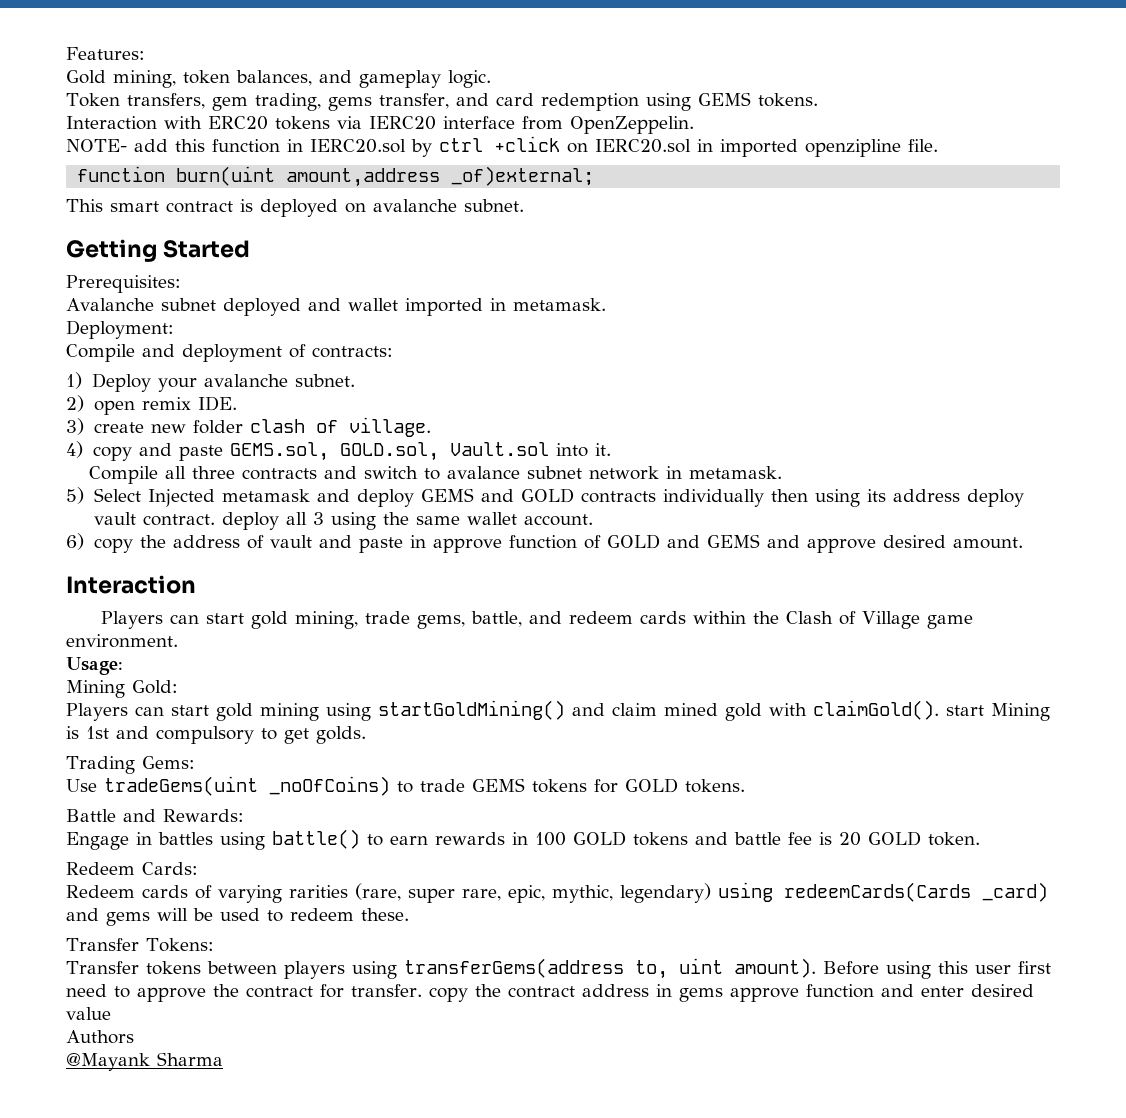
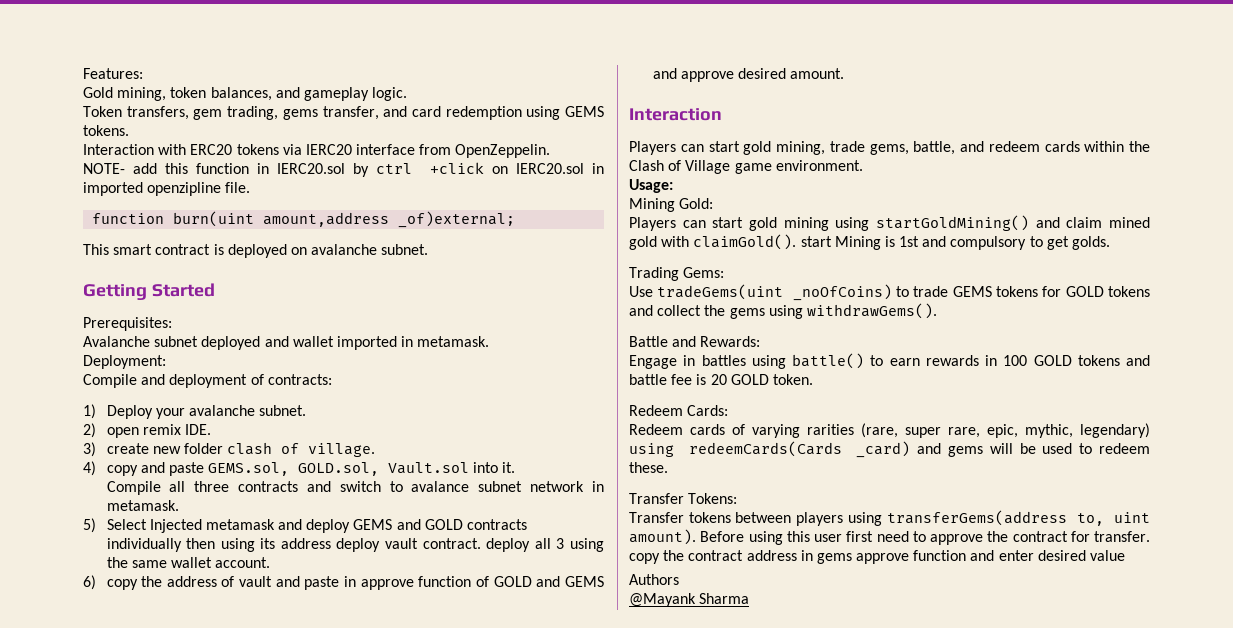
- Use tradeGems(uint _noOfCoins) to trade GEMS tokens for GOLD tokens.
+ Use tradeGems(uint _noOfCoins) to trade GEMS tokens for GOLD tokens and collect the gems using withdrawGems().

